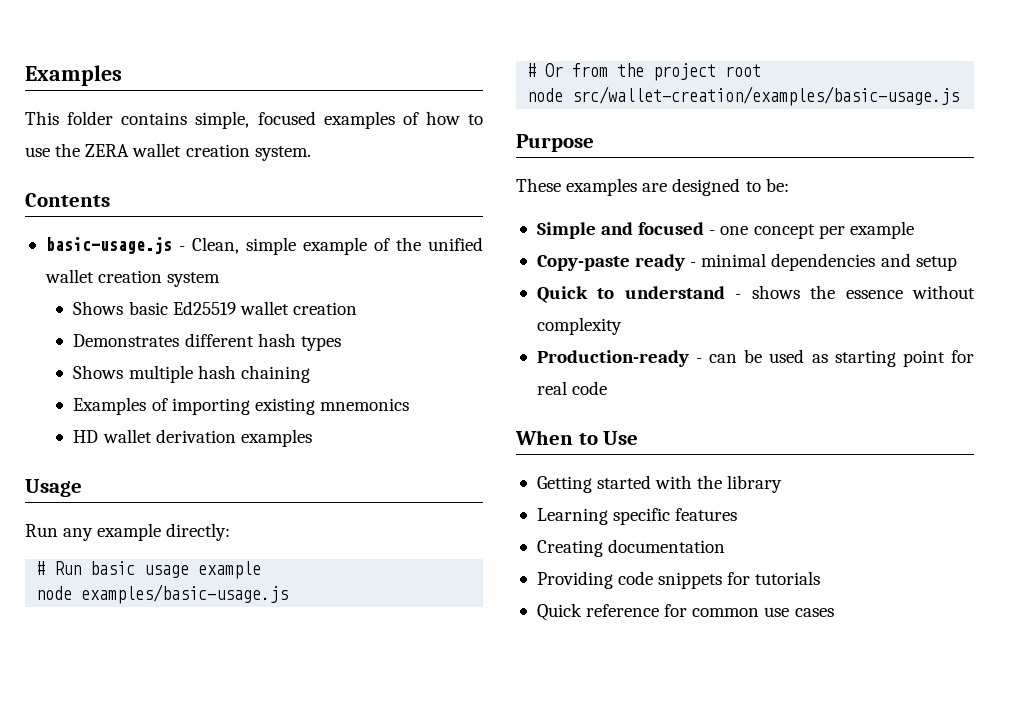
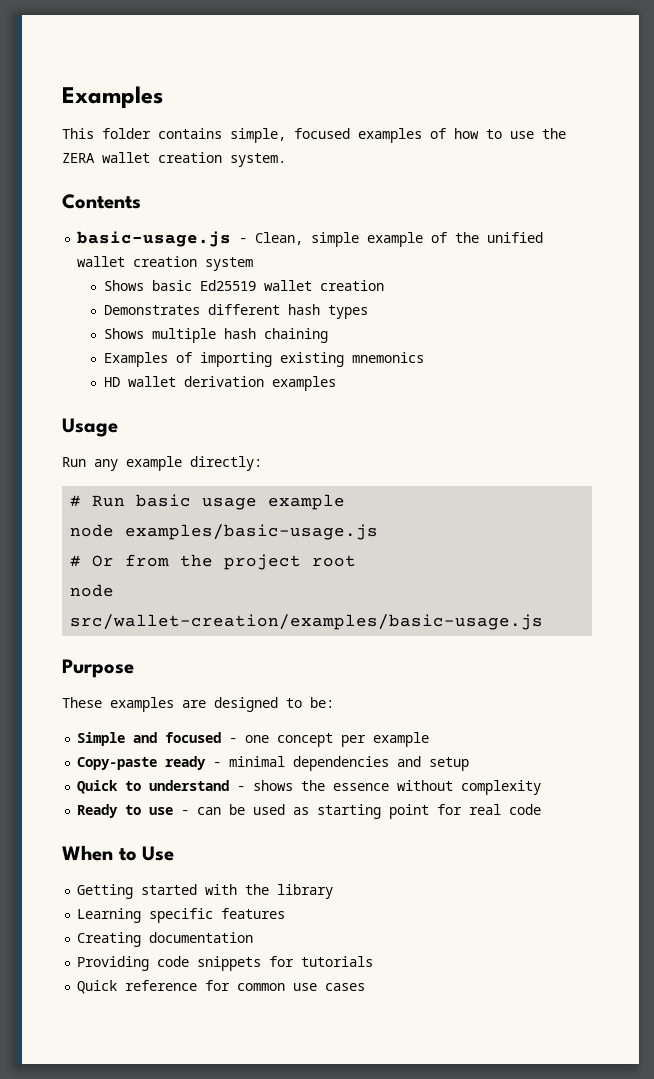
- Production-ready - can be used as starting point for real code
+ Ready to use - can be used as starting point for real code

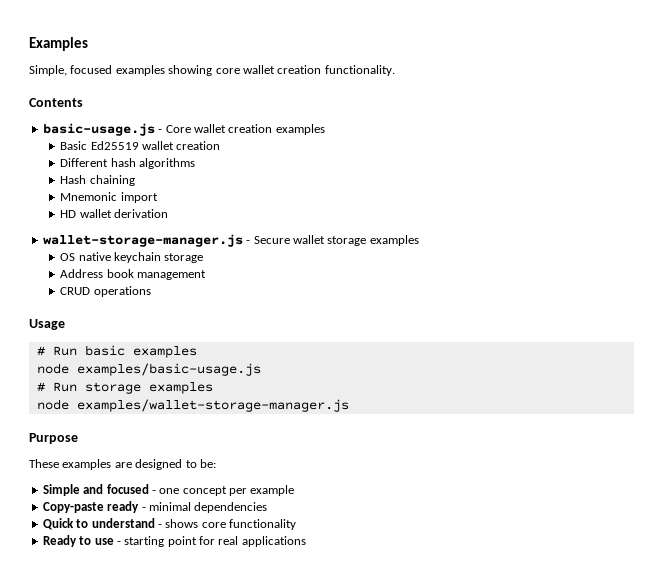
- This folder contains simple, focused examples of how to use the ZERA wallet creation system.
+ Simple, focused examples showing core wallet creation functionality.
- basic-usage.js - Clean, simple example of the unified wallet creation system
- Shows basic Ed25519 wallet creation
- Demonstrates different hash types
- Shows multiple hash chaining
- Examples of importing existing mnemonics
- HD wallet derivation examples
+ basic-usage.js - Core wallet creation examples
+ Basic Ed25519 wallet creation
+ Different hash algorithms
+ Hash chaining
+ Mnemonic import
+ HD wallet derivation
+ wallet-storage-manager.js - Secure wallet storage examples
+ OS native keychain storage
+ Address book management
+ CRUD operations
  Usage
- Run any example directly:
- # Run basic usage example
+ # Run basic examples
- # Or from the project root
- node src/wallet-creation/examples/basic-usage.js
+ # Run storage examples
+ node examples/wallet-storage-manager.js
- Copy-paste ready - minimal dependencies and setup
+ Copy-paste ready - minimal dependencies
- Quick to understand - shows the essence without complexity
+ Quick to understand - shows core functionality
- Ready to use - can be used as starting point for real code
- When to Use
- Getting started with the library
- Learning specific features
- Creating documentation
- Providing code snippets for tutorials
- Quick reference for common use cases
+ Ready to use - starting point for real applications

